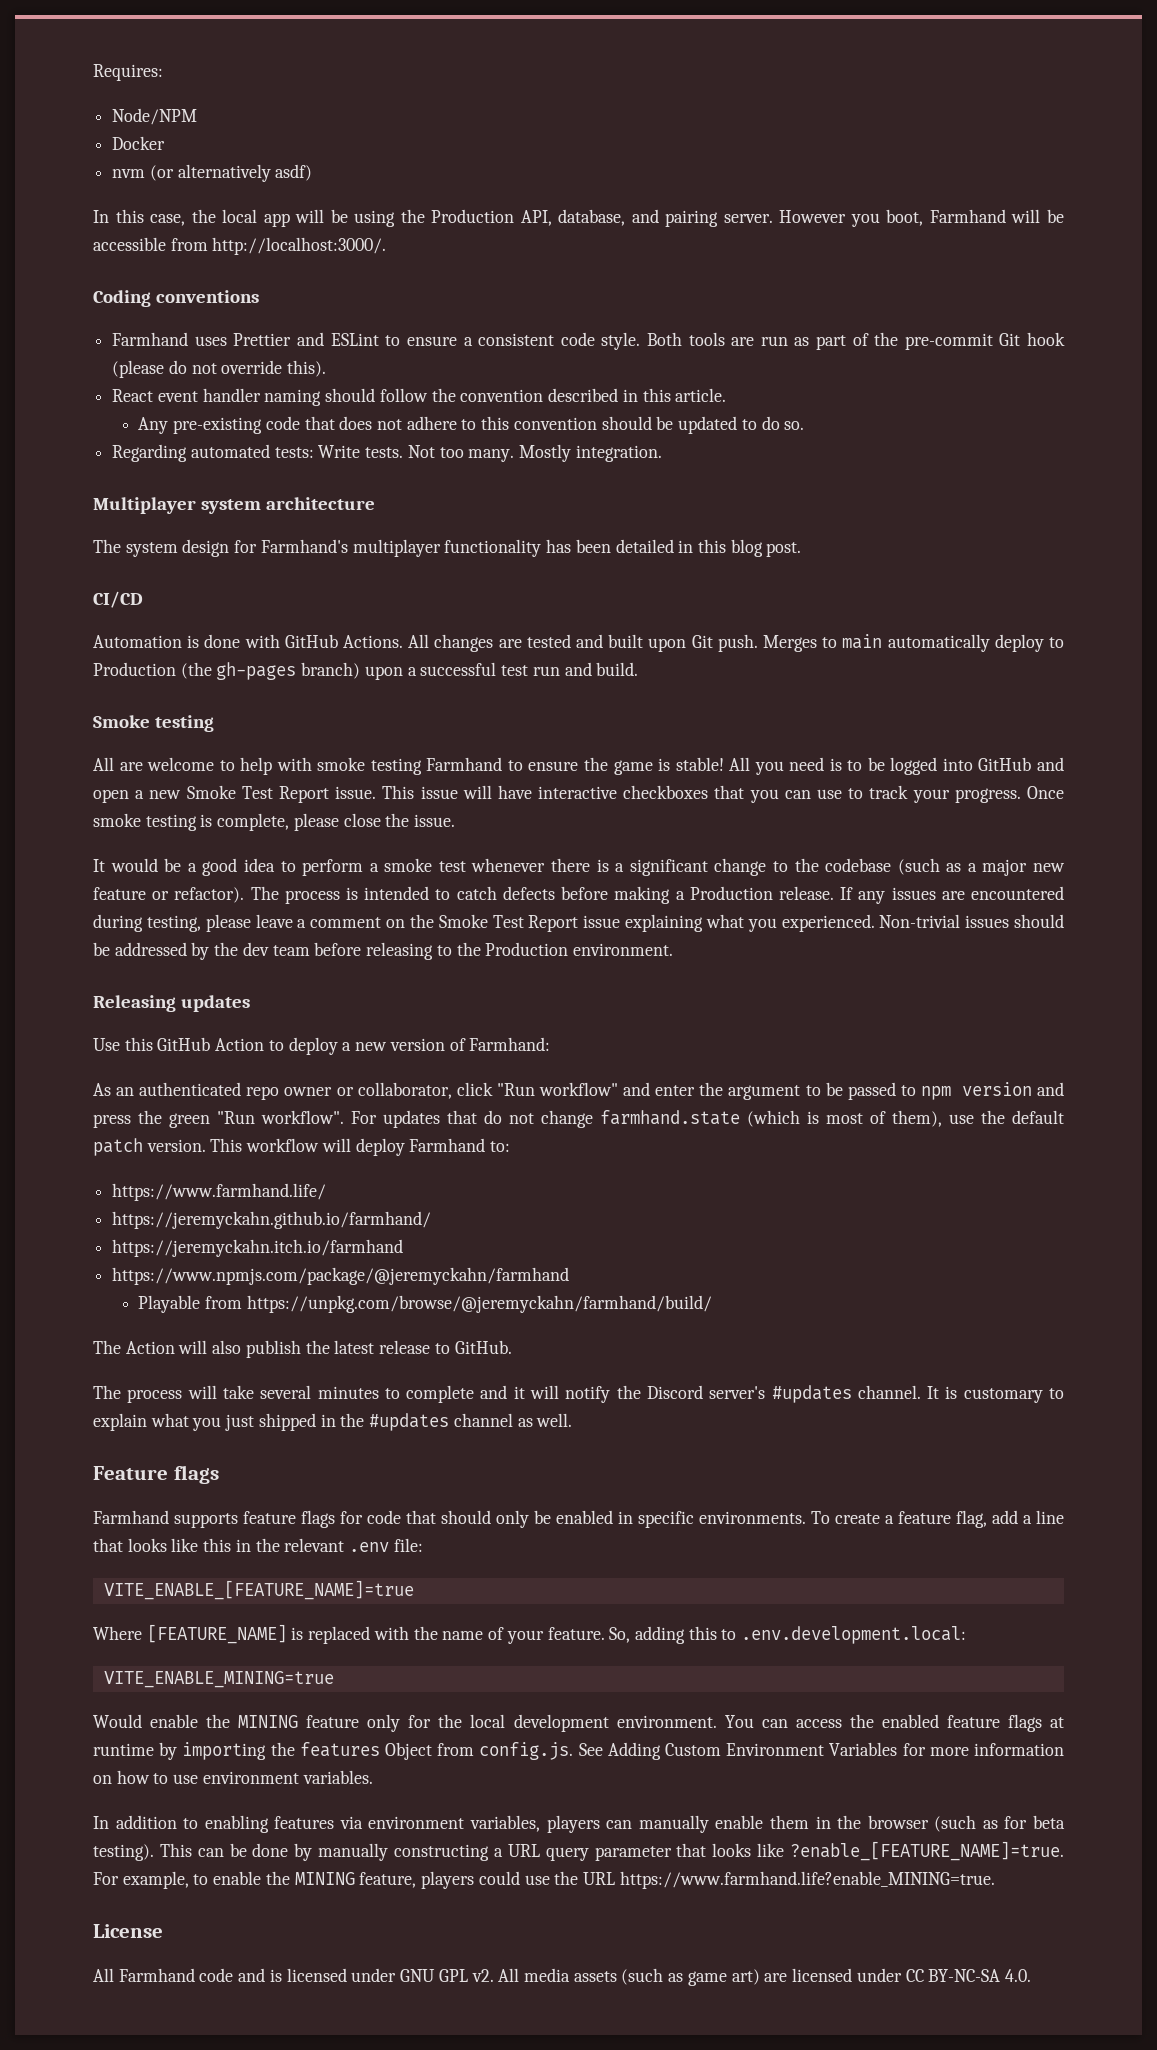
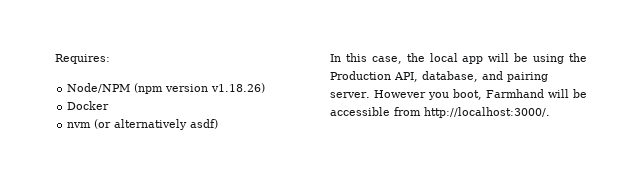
- Node/NPM
+ Node/NPM (npm version v1.18.26)
- Coding conventions
- Farmhand uses Prettier and ESLint to ensure a consistent code style. Both tools are run as part of the pre-commit Git hook (please do not override this).
- React event handler naming should follow the convention described in this article.
- Any pre-existing code that does not adhere to this convention should be updated to do so.
- Regarding automated tests: Write tests. Not too many. Mostly integration.
- Multiplayer system architecture
- The system design for Farmhand's multiplayer functionality has been detailed in this blog post.
- CI/CD
- Automation is done with GitHub Actions. All changes are tested and built upon Git push. Merges to main automatically deploy to Production (the gh-pages branch) upon a successful test run and build.
- Smoke testing
- All are welcome to help with smoke testing Farmhand to ensure the game is stable! All you need is to be logged into GitHub and open a new Smoke Test Report issue. This issue will have interactive checkboxes that you can use to track your progress. Once smoke testing is complete, please close the issue.
- It would be a good idea to perform a smoke test whenever there is a significant change to the codebase (such as a major new feature or refactor). The process is intended to catch defects before making a Production release. If any issues are encountered during testing, please leave a comment on the Smoke Test Report issue explaining what you experienced. Non-trivial issues should be addressed by the dev team before releasing to the Production environment.
- Releasing updates
- Use this GitHub Action to deploy a new version of Farmhand:
- As an authenticated repo owner or collaborator, click "Run workflow" and enter the argument to be passed to npm version and press the green "Run workflow". For updates that do not change farmhand.state (which is most of them), use the default patch version. This workflow will deploy Farmhand to:
- https://www.farmhand.life/
- https://jeremyckahn.github.io/farmhand/
- https://jeremyckahn.itch.io/farmhand
- https://www.npmjs.com/package/@jeremyckahn/farmhand
- Playable from https://unpkg.com/browse/@jeremyckahn/farmhand/build/
- The Action will also publish the latest release to GitHub.
- The process will take several minutes to complete and it will notify the Discord server's #updates channel. It is customary to explain what you just shipped in the #updates channel as well.
- Feature flags
- Farmhand supports feature flags for code that should only be enabled in specific environments. To create a feature flag, add a line that looks like this in the relevant .env file:
- VITE_ENABLE_[FEATURE_NAME]=true
- Where [FEATURE_NAME] is replaced with the name of your feature. So, adding this to .env.development.local:
- VITE_ENABLE_MINING=true
- Would enable the MINING feature only for the local development environment. You can access the enabled feature flags at runtime by importing the features Object from config.js. See Adding Custom Environment Variables for more information on how to use environment variables.
- In addition to enabling features via environment variables, players can manually enable them in the browser (such as for beta testing). This can be done by manually constructing a URL query parameter that looks like ?enable_[FEATURE_NAME]=true. For example, to enable the MINING feature, players could use the URL https://www.farmhand.life?enable_MINING=true.
- License
- All Farmhand code and is licensed under GNU GPL v2. All media assets (such as game art) are licensed under CC BY-NC-SA 4.0.

